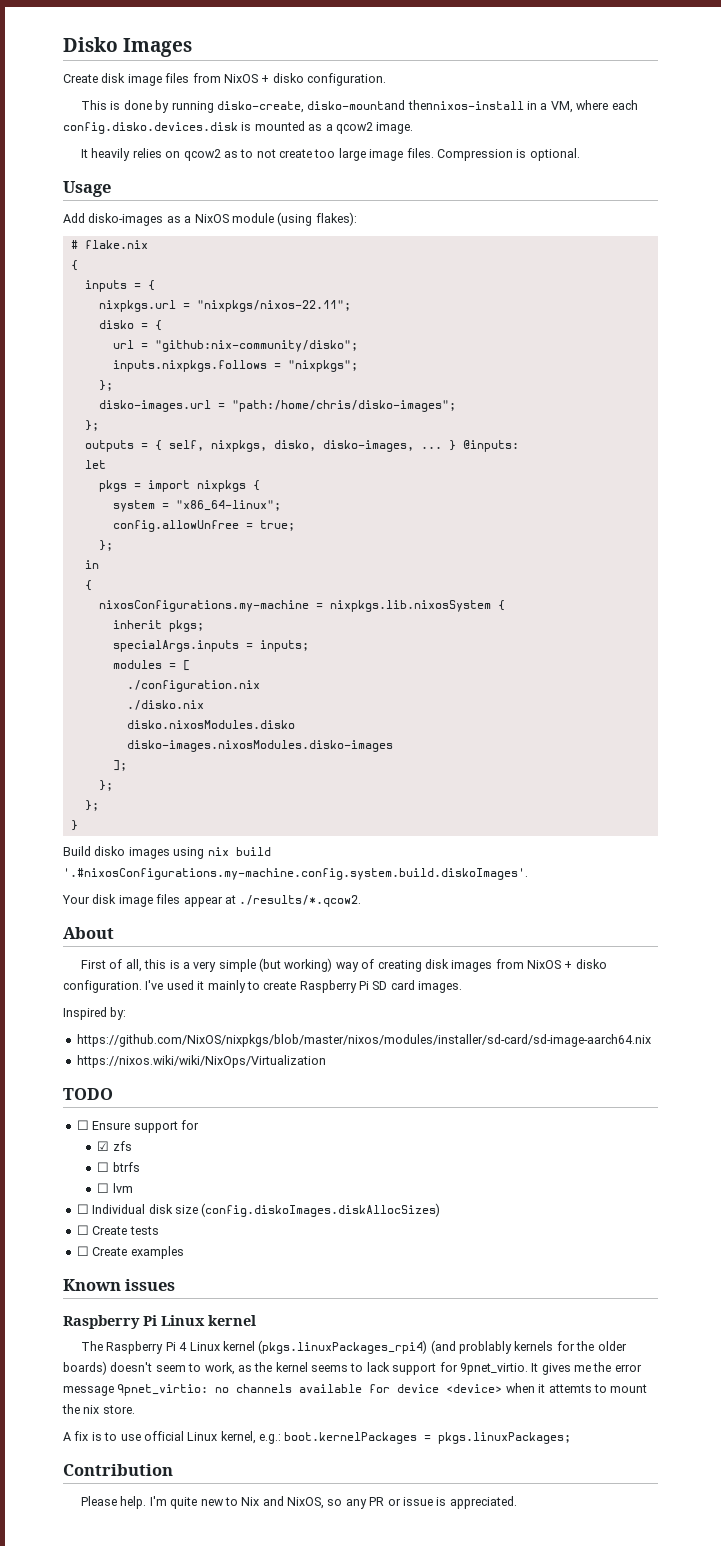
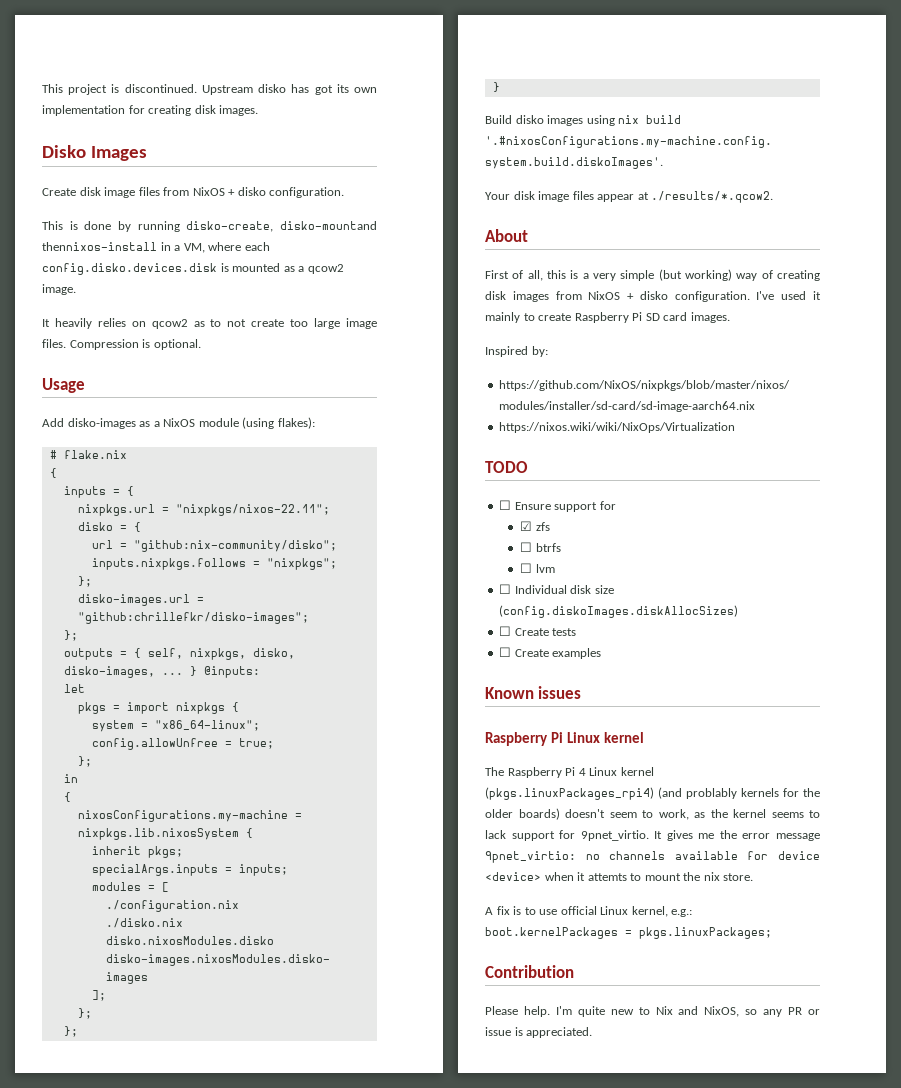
+ This project is discontinued. Upstream disko has got its own implementation for creating disk images.
- disko-images.url = "path:/home/chris/disko-images";
+ disko-images.url = "github:chrillefkr/disko-images";

